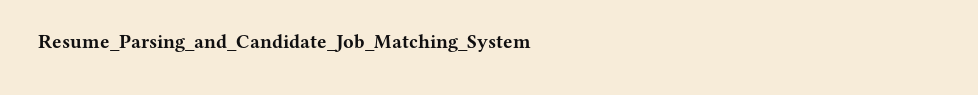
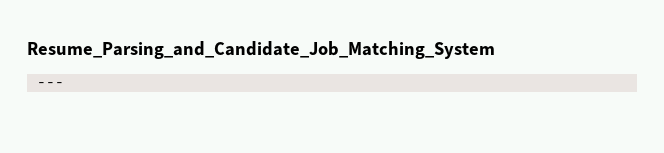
+ ---

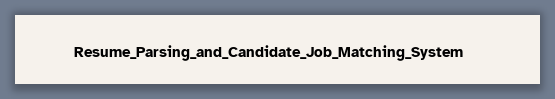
- ---

